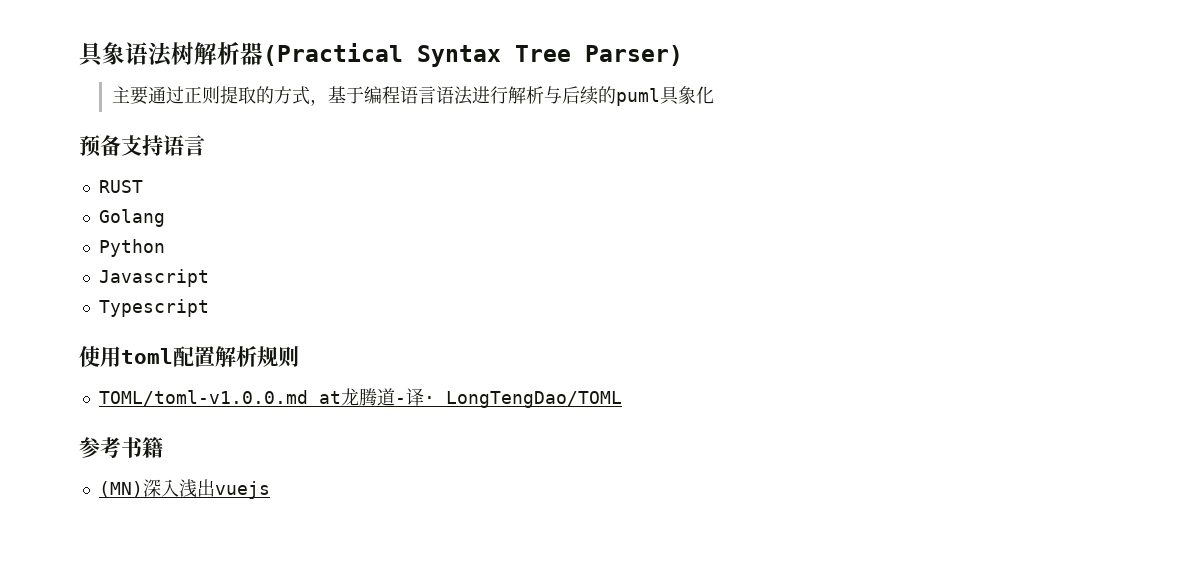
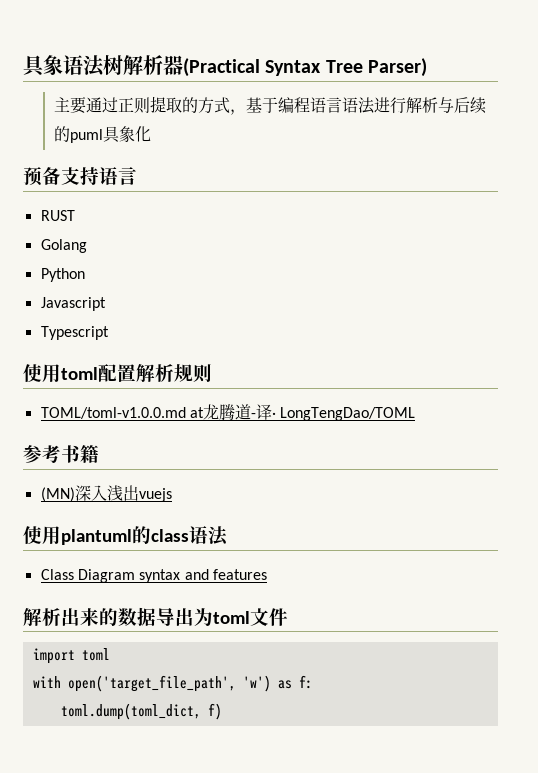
+ 使用plantuml的class语法
+ Class Diagram syntax and features
+ 解析出来的数据导出为toml文件
+ import toml
+ with open('target_file_path', 'w') as f:
+ toml.dump(toml_dict, f)

